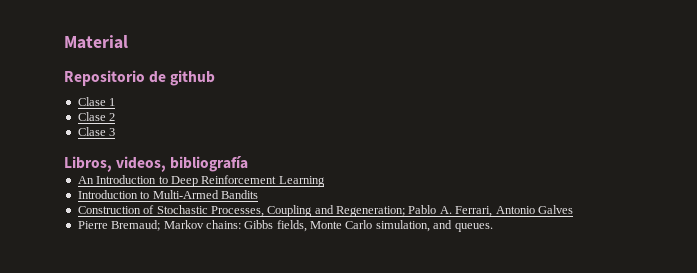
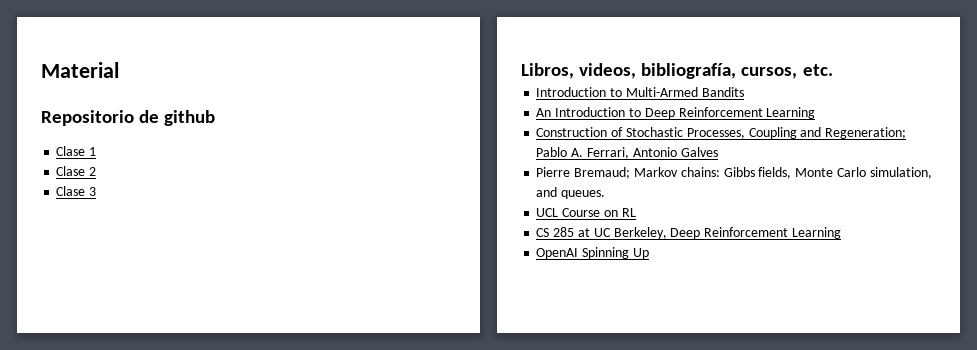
- Libros, videos, bibliografía
+ Libros, videos, bibliografía, cursos, etc.
+ Introduction to Multi-Armed Bandits
- Introduction to Multi-Armed Bandits
+ UCL Course on RL
+ CS 285 at UC Berkeley, Deep Reinforcement Learning
+ OpenAI Spinning Up

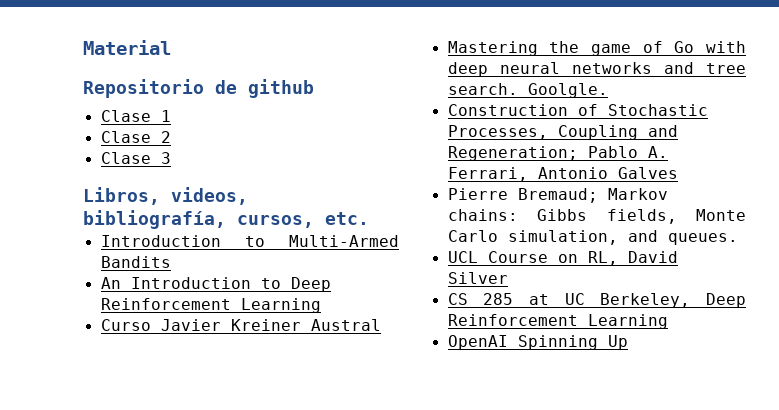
+ Curso Javier Kreiner Austral
+ Mastering the game of Go with deep neural networks and tree search. Goolgle.
- UCL Course on RL
+ UCL Course on RL, David Silver

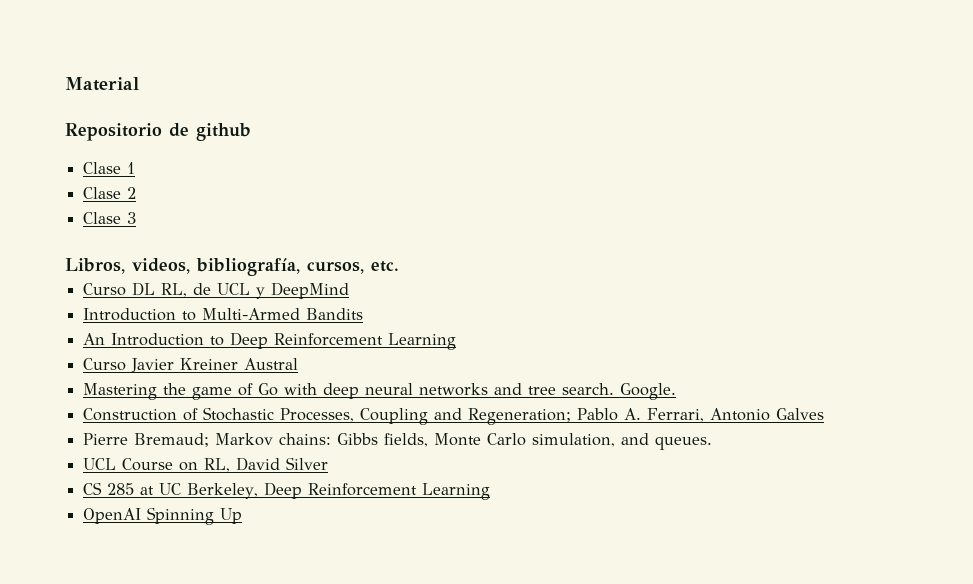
+ Curso DL RL, de UCL y DeepMind
- Goolgle.
+ Google.

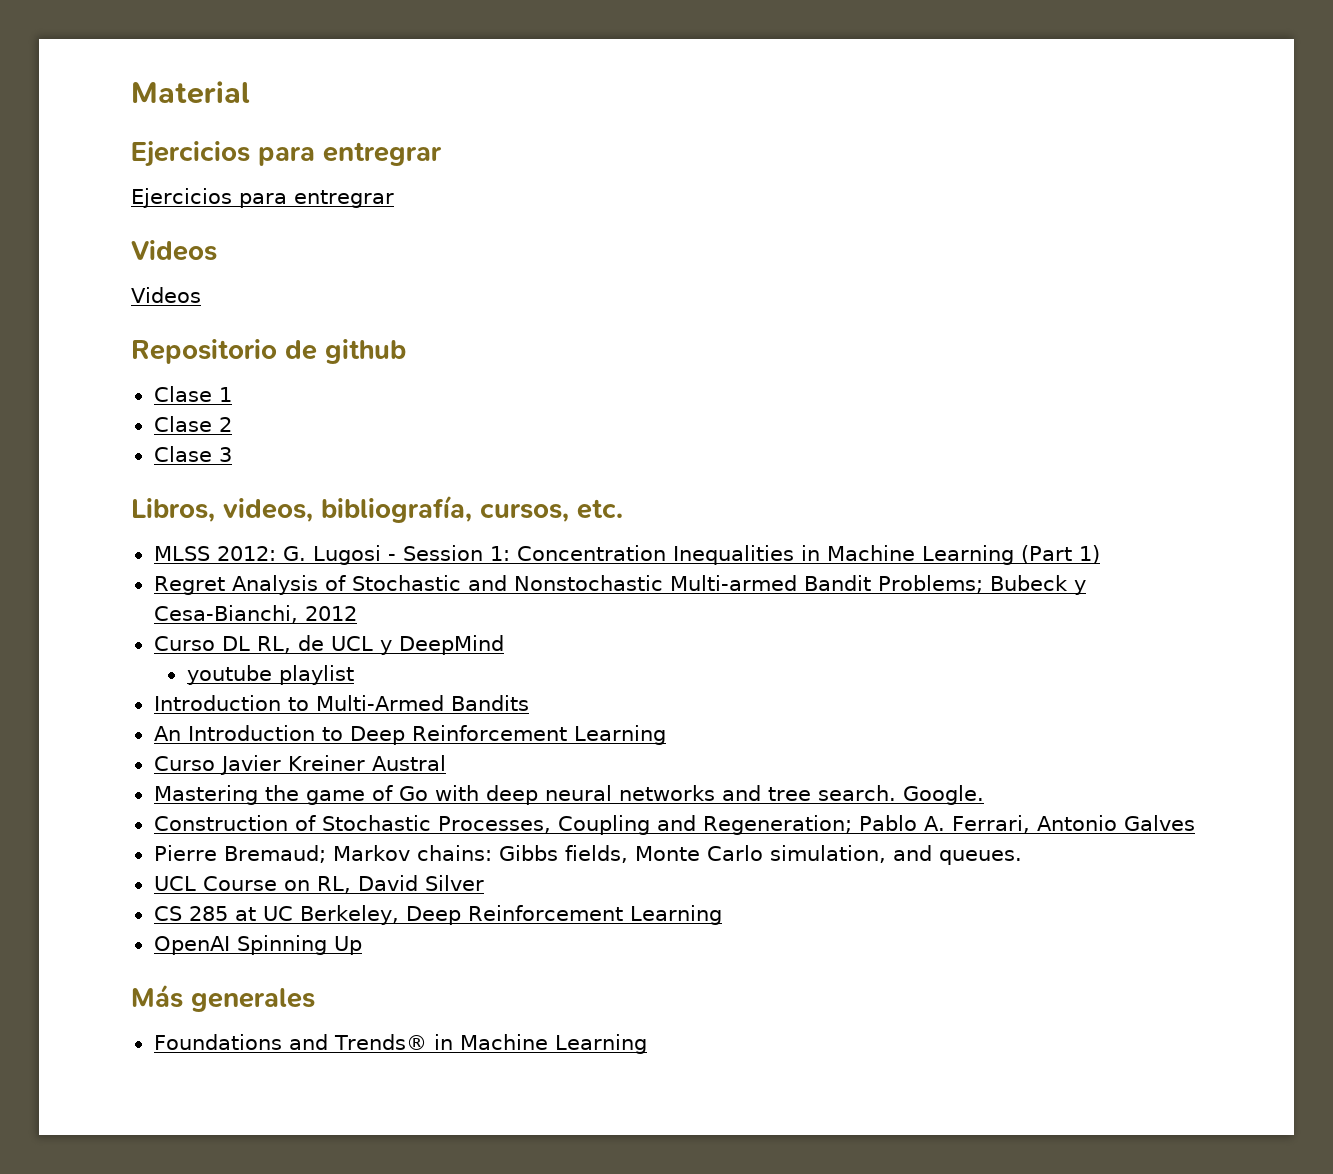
  Material
+ Ejercicios para entregrar
+ Ejercicios para entregrar
+ Videos
+ Videos
+ MLSS 2012: G. Lugosi - Session 1: Concentration Inequalities in Machine Learning (Part 1)
+ Regret Analysis of Stochastic and Nonstochastic Multi-armed Bandit Problems; Bubeck y Cesa-Bianchi, 2012
+ youtube playlist
+ Más generales
+ Foundations and Trends® in Machine Learning

